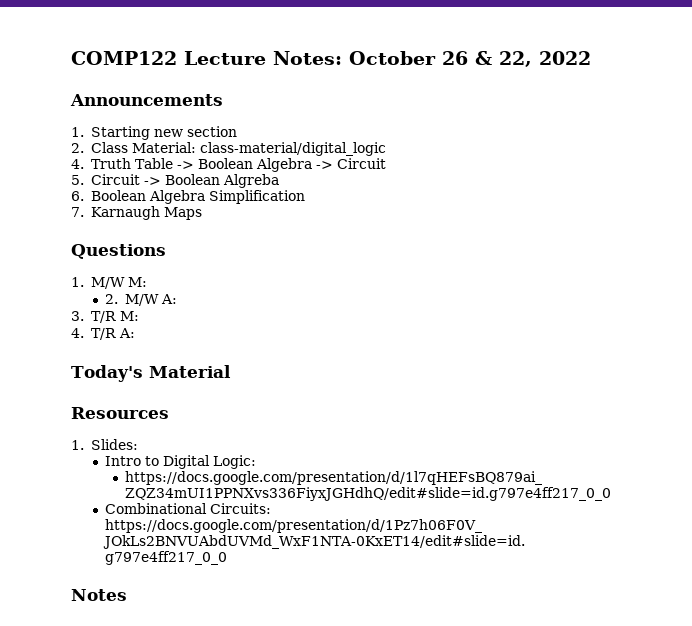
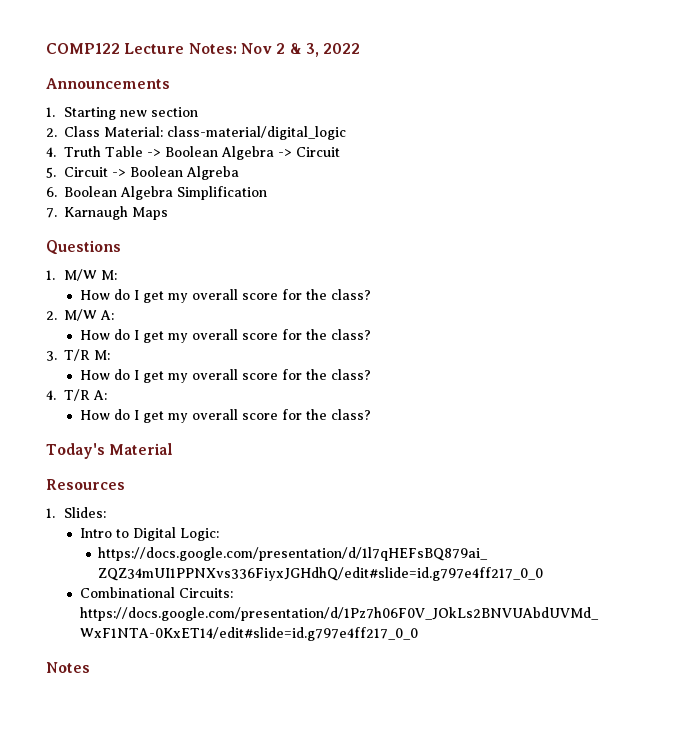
- COMP122 Lecture Notes: October 26 & 22, 2022
+ COMP122 Lecture Notes: Nov 2 & 3, 2022
  1. M/W M:
+ How do I get my overall score for the class?
  2. M/W A:
+ How do I get my overall score for the class?
  3. T/R M:
+ How do I get my overall score for the class?
  4. T/R A:
+ How do I get my overall score for the class?

